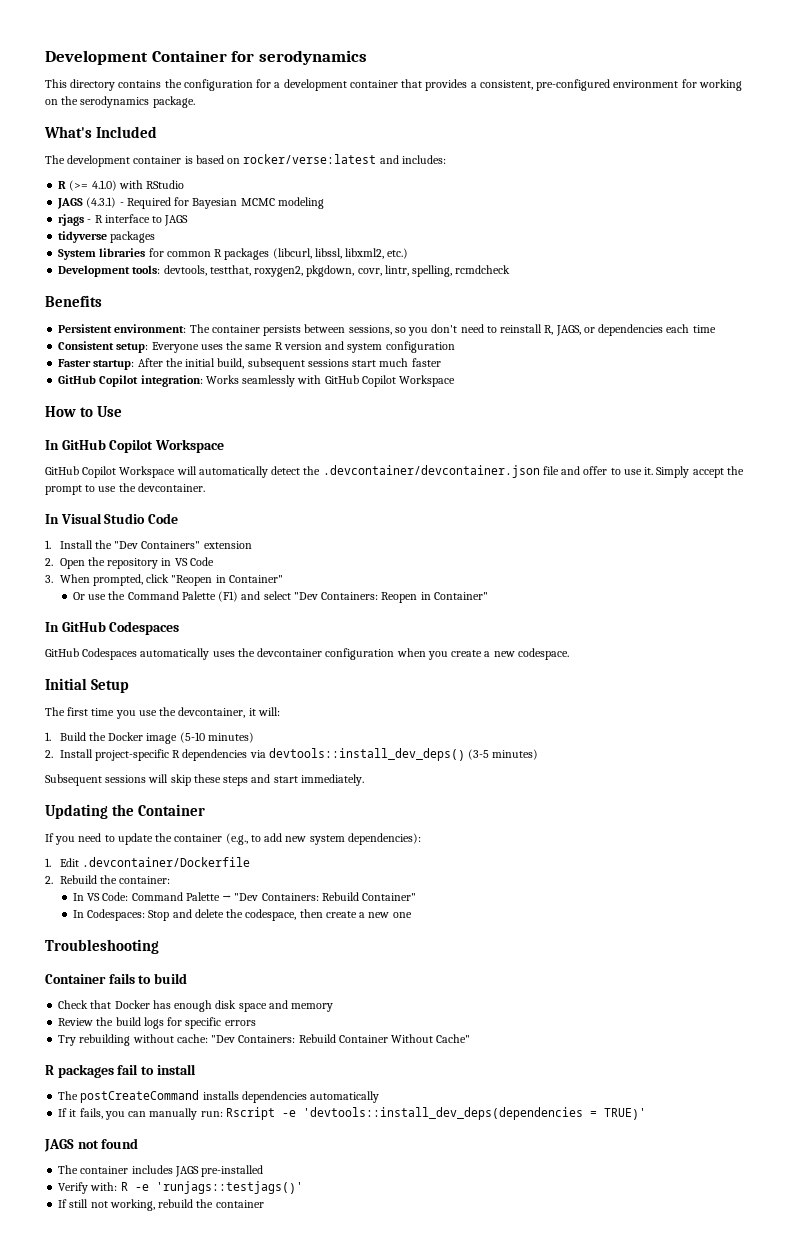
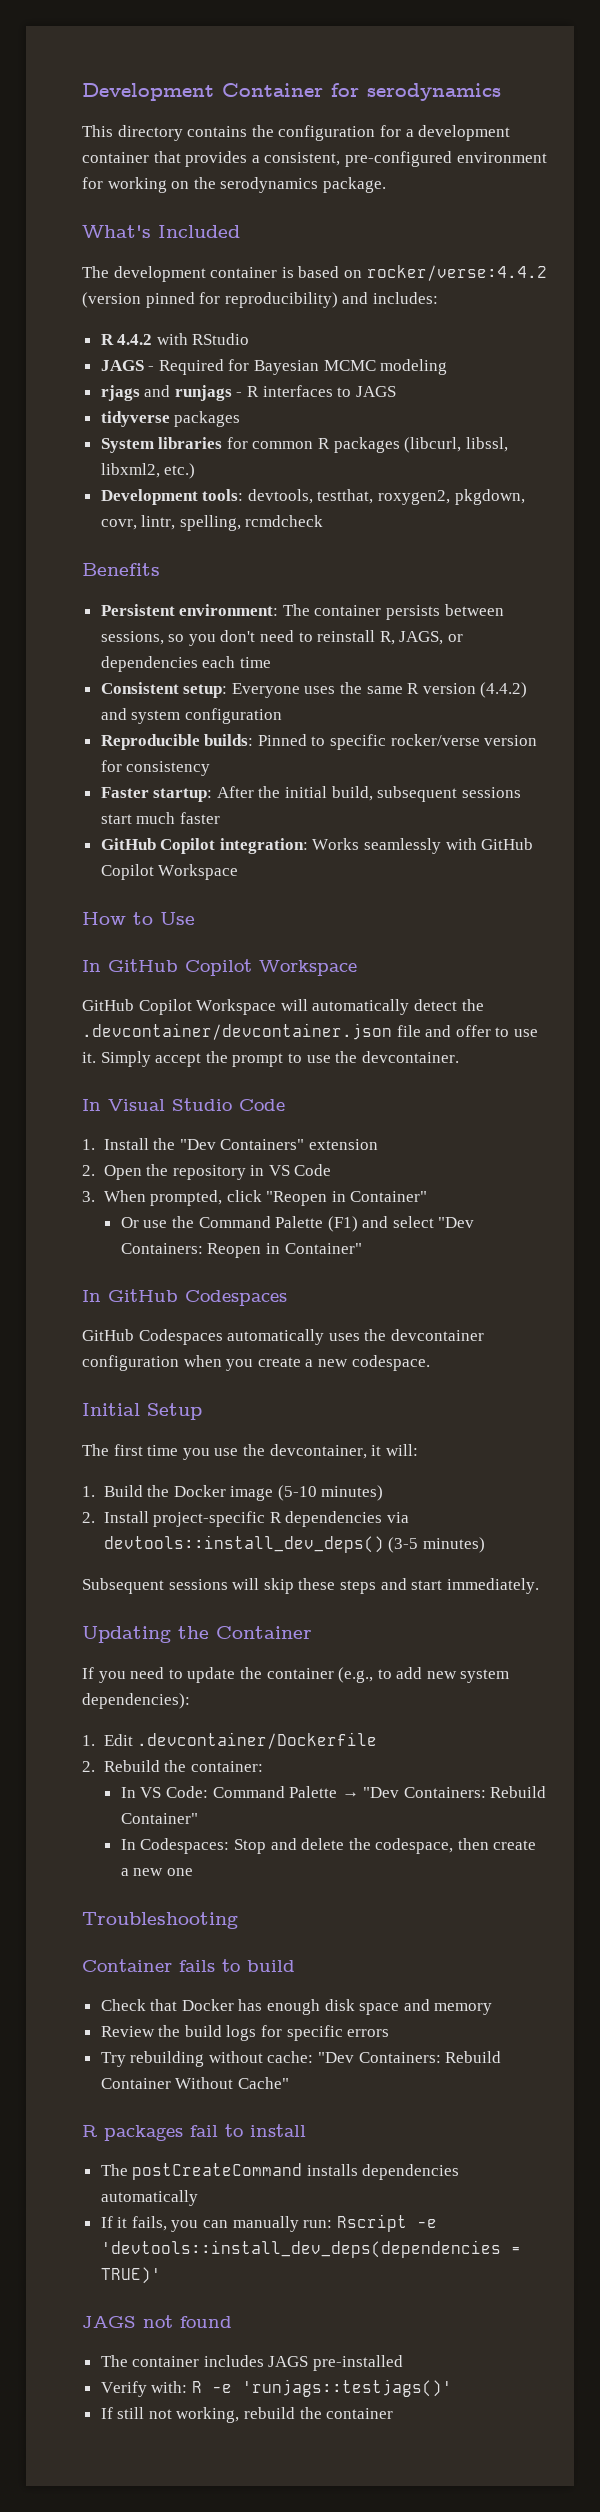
- The development container is based on rocker/verse:latest and includes:
+ The development container is based on rocker/verse:4.4.2 (version pinned for reproducibility) and includes:
- R (>= 4.1.0) with RStudio
+ R 4.4.2 with RStudio
- JAGS (4.3.1) - Required for Bayesian MCMC modeling
+ JAGS - Required for Bayesian MCMC modeling
- rjags - R interface to JAGS
+ rjags and runjags - R interfaces to JAGS
- Consistent setup: Everyone uses the same R version and system configuration
+ Consistent setup: Everyone uses the same R version (4.4.2) and system configuration
+ Reproducible builds: Pinned to specific rocker/verse version for consistency

